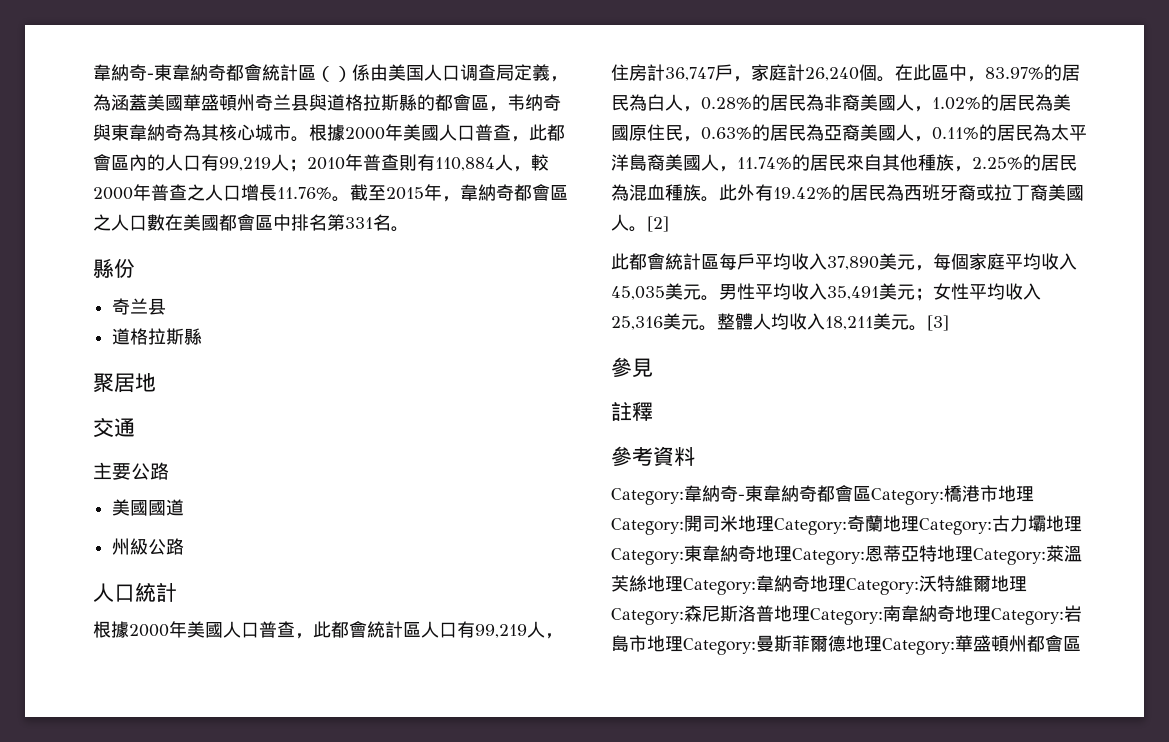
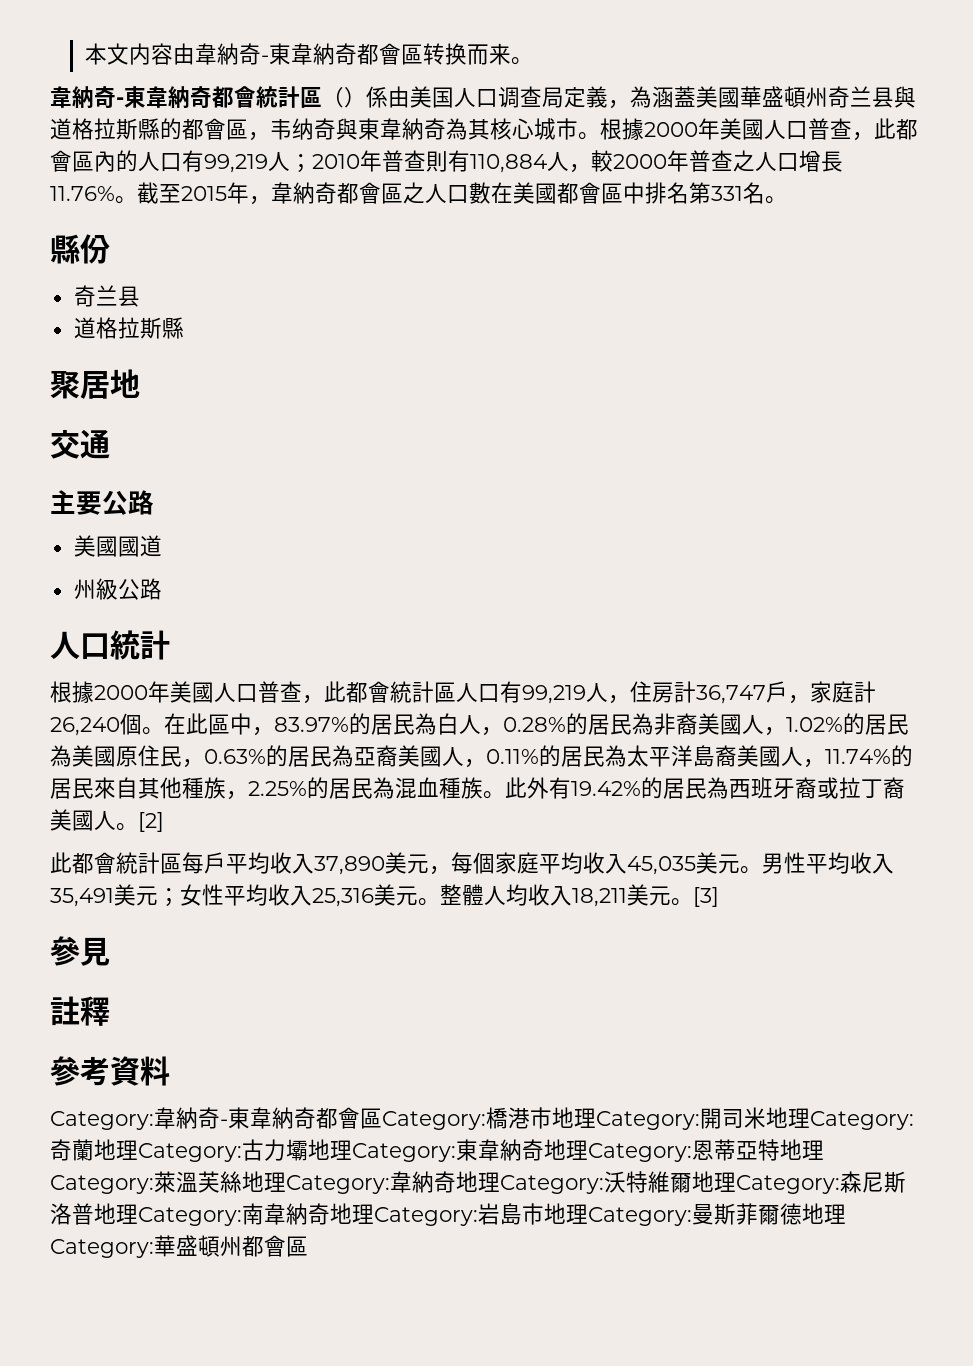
+ 本文内容由韋納奇-東韋納奇都會區转换而来。

